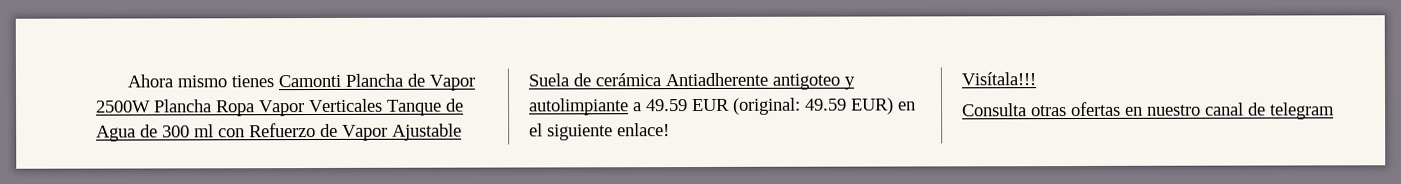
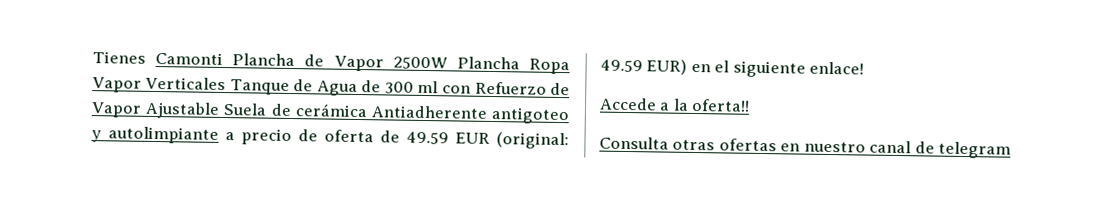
- Ahora mismo tienes Camonti Plancha de Vapor 2500W Plancha Ropa Vapor Verticales Tanque de Agua de 300 ml con Refuerzo de Vapor Ajustable Suela de cerámica Antiadherente antigoteo y autolimpiante a 49.59 EUR (original: 49.59 EUR) en el siguiente enlace!
+ Tienes Camonti Plancha de Vapor 2500W Plancha Ropa Vapor Verticales Tanque de Agua de 300 ml con Refuerzo de Vapor Ajustable Suela de cerámica Antiadherente antigoteo y autolimpiante a precio de oferta de 49.59 EUR (original: 49.59 EUR) en el siguiente enlace!
- Visítala!!!
+ Accede a la oferta!!

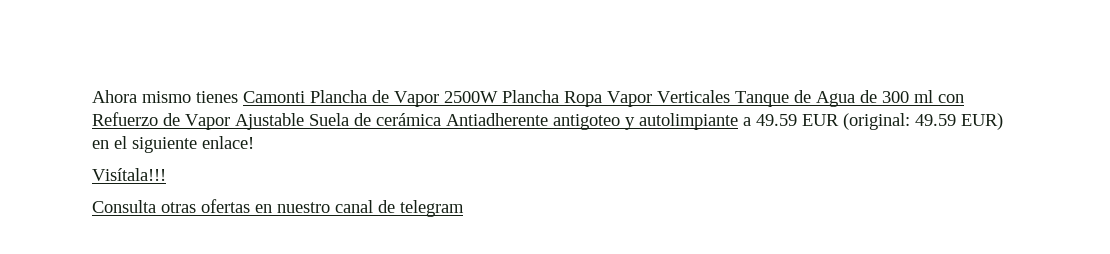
- Tienes Camonti Plancha de Vapor 2500W Plancha Ropa Vapor Verticales Tanque de Agua de 300 ml con Refuerzo de Vapor Ajustable Suela de cerámica Antiadherente antigoteo y autolimpiante a precio de oferta de 49.59 EUR (original: 49.59 EUR) en el siguiente enlace!
+ Ahora mismo tienes Camonti Plancha de Vapor 2500W Plancha Ropa Vapor Verticales Tanque de Agua de 300 ml con Refuerzo de Vapor Ajustable Suela de cerámica Antiadherente antigoteo y autolimpiante a 49.59 EUR (original: 49.59 EUR) en el siguiente enlace!
- Accede a la oferta!!
+ Visítala!!!

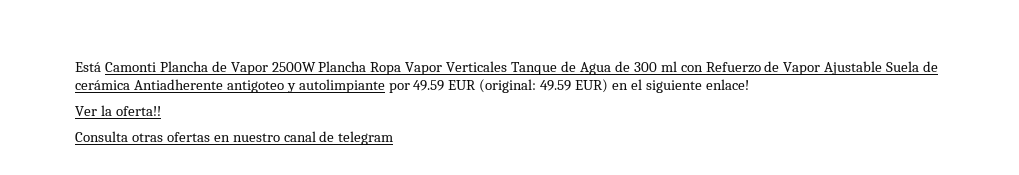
- Ahora mismo tienes Camonti Plancha de Vapor 2500W Plancha Ropa Vapor Verticales Tanque de Agua de 300 ml con Refuerzo de Vapor Ajustable Suela de cerámica Antiadherente antigoteo y autolimpiante a 49.59 EUR (original: 49.59 EUR) en el siguiente enlace!
+ Está Camonti Plancha de Vapor 2500W Plancha Ropa Vapor Verticales Tanque de Agua de 300 ml con Refuerzo de Vapor Ajustable Suela de cerámica Antiadherente antigoteo y autolimpiante por 49.59 EUR (original: 49.59 EUR) en el siguiente enlace!
- Visítala!!!
+ Ver la oferta!!

